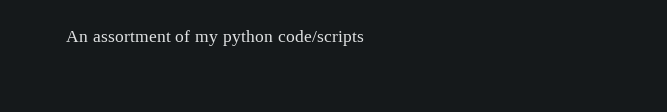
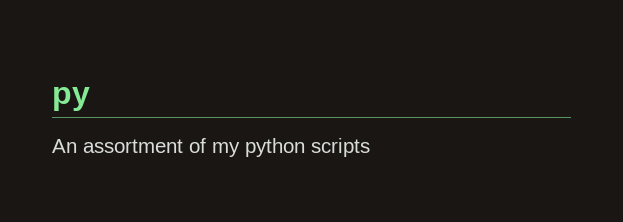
+ py
- An assortment of my python code/scripts
+ An assortment of my python scripts

